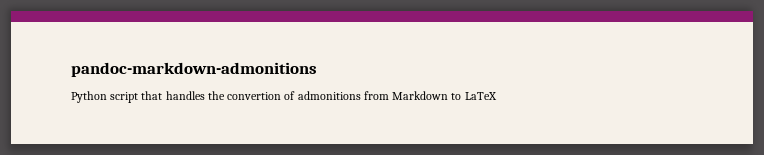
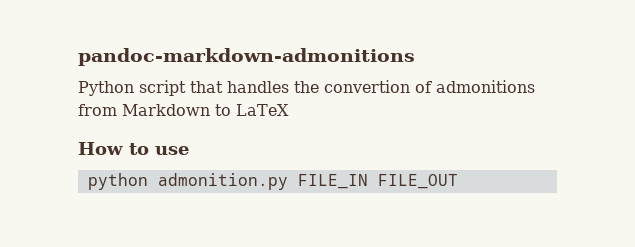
+ How to use
+ python admonition.py FILE_IN FILE_OUT

